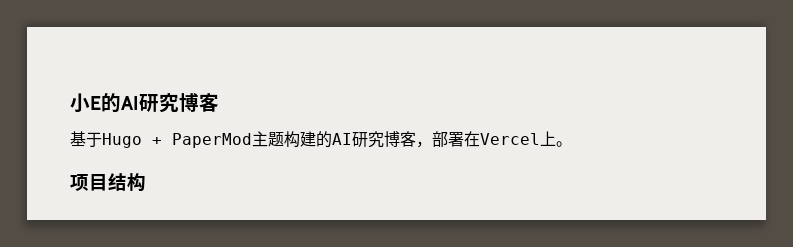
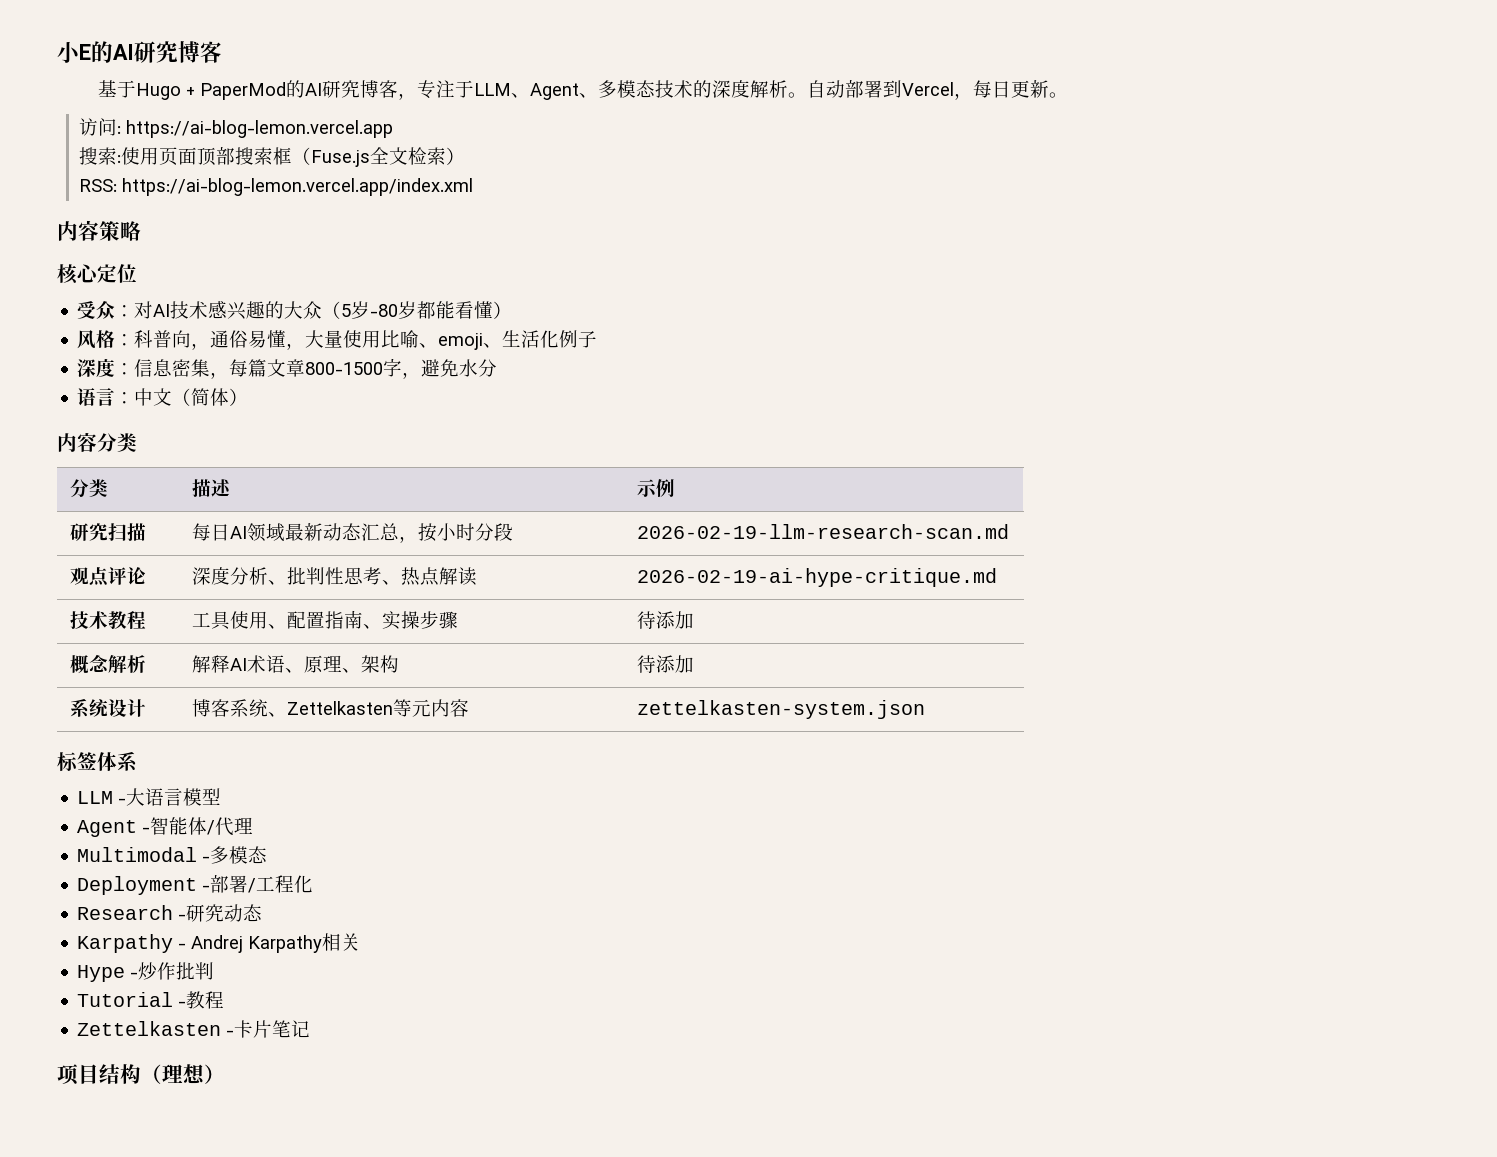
- 基于Hugo + PaperMod主题构建的AI研究博客，部署在Vercel上。
+ 基于Hugo + PaperMod的AI研究博客，专注于LLM、Agent、多模态技术的深度解析。自动部署到Vercel，每日更新。
+ 访问: https://ai-blog-lemon.vercel.app
+ 搜索:使用页面顶部搜索框（Fuse.js全文检索）
+ RSS: https://ai-blog-lemon.vercel.app/index.xml
+ 内容策略
+ 核心定位
+ 受众：对AI技术感兴趣的大众（5岁-80岁都能看懂）
+ 风格：科普向，通俗易懂，大量使用比喻、emoji、生活化例子
+ 深度：信息密集，每篇文章800-1500字，避免水分
+ 语言：中文（简体）
+ 内容分类
+ 分类 | 描述 | 示例
+ 研究扫描 | 每日AI领域最新动态汇总，按小时分段 | 2026-02-19-llm-research-scan.md
+ 观点评论 | 深度分析、批判性思考、热点解读 | 2026-02-19-ai-hype-critique.md
+ 技术教程 | 工具使用、配置指南、实操步骤 | 待添加
+ 概念解析 | 解释AI术语、原理、架构 | 待添加
+ 系统设计 | 博客系统、Zettelkasten等元内容 | zettelkasten-system.json
+ 标签体系
+ LLM -大语言模型
+ Agent -智能体/代理
+ Multimodal -多模态
+ Deployment -部署/工程化
+ Research -研究动态
+ Karpathy - Andrej Karpathy相关
+ Hype -炒作批判
+ Tutorial -教程
+ Zettelkasten -卡片笔记
- 项目结构
+ 项目结构（理想）

